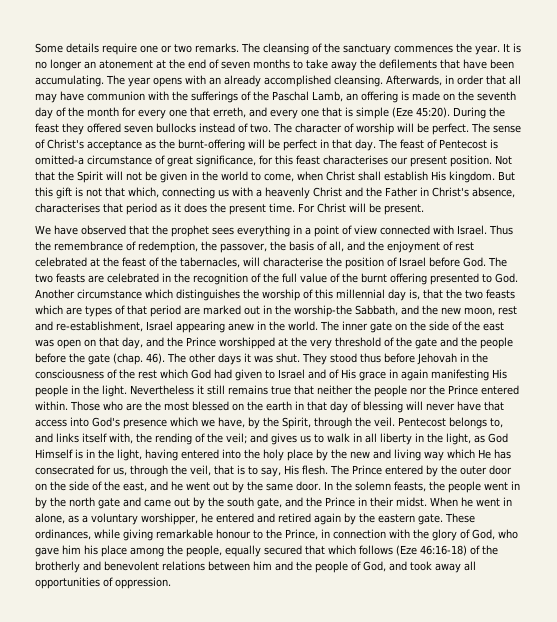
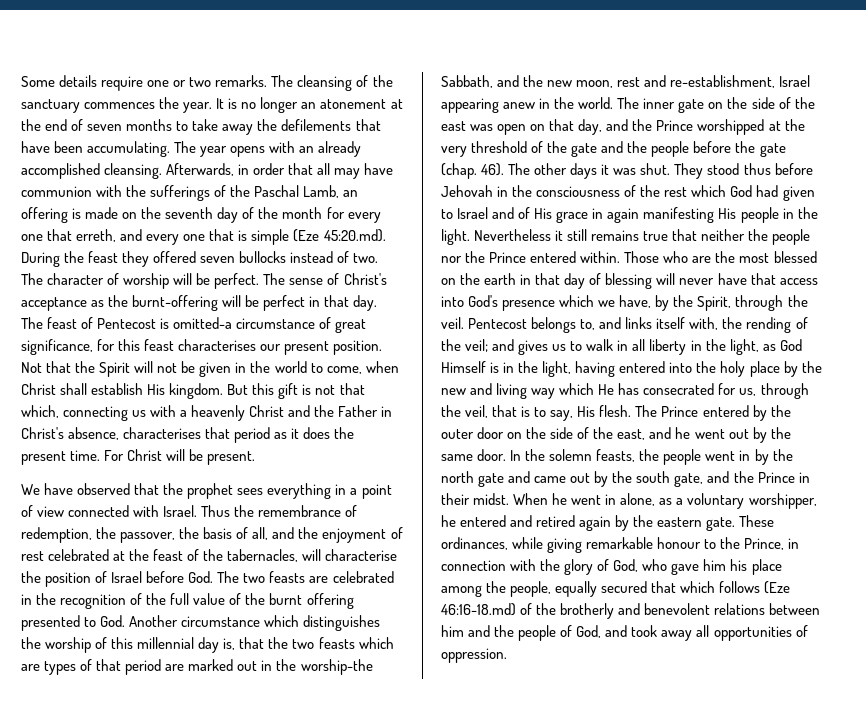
- Afterwards, in order that all may have communion with the sufferings of the Paschal Lamb, an offering is made on the seventh day of the month for every one that erreth, and every one that is simple (Eze 45:20). During the feast they offered seven bullocks instead of two.
+ Afterwards, in order that all may have communion with the sufferings of the Paschal Lamb, an offering is made on the seventh day of the month for every one that erreth, and every one that is simple (Eze 45:20.md). During the feast they offered seven bullocks instead of two.
- These ordinances, while giving remarkable honour to the Prince, in connection with the glory of God, who gave him his place among the people, equally secured that which follows (Eze 46:16-18) of the brotherly and benevolent relations between him and the people of God, and took away all opportunities of oppression.
+ These ordinances, while giving remarkable honour to the Prince, in connection with the glory of God, who gave him his place among the people, equally secured that which follows (Eze 46:16-18.md) of the brotherly and benevolent relations between him and the people of God, and took away all opportunities of oppression.

